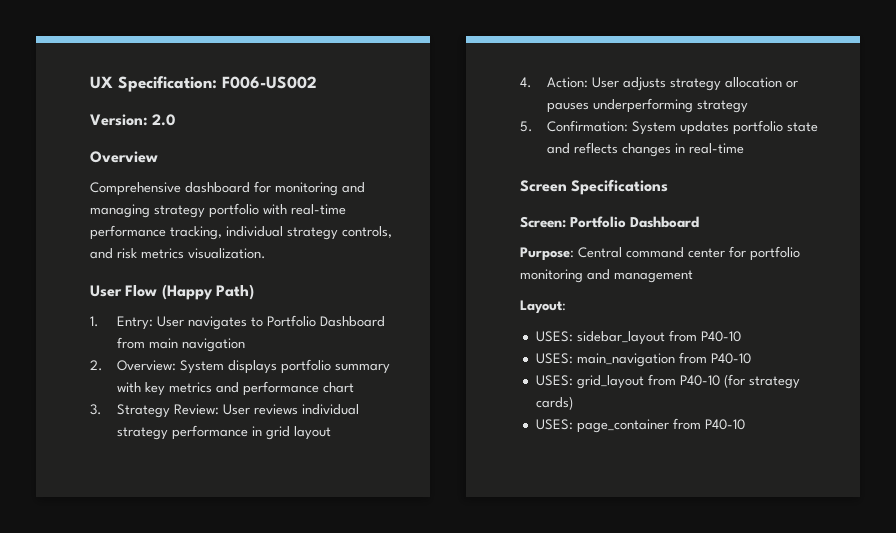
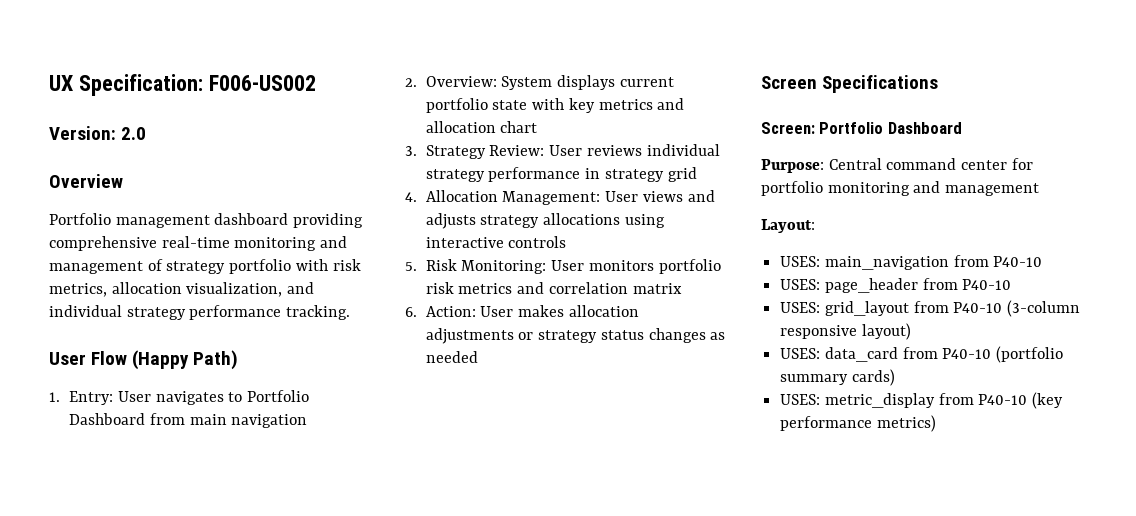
- Comprehensive dashboard for monitoring and managing strategy portfolio with real-time performance tracking, individual strategy controls, and risk metrics visualization.
+ Portfolio management dashboard providing comprehensive real-time monitoring and management of strategy portfolio with risk metrics, allocation visualization, and individual strategy performance tracking.
- 2. Overview: System displays portfolio summary with key metrics and performance chart
+ 2. Overview: System displays current portfolio state with key metrics and allocation chart
- 3. Strategy Review: User reviews individual strategy performance in grid layout
- 4. Action: User adjusts strategy allocation or pauses underperforming strategy
- 5. Confirmation: System updates portfolio state and reflects changes in real-time
+ 3. Strategy Review: User reviews individual strategy performance in strategy grid
+ 4. Allocation Management: User views and adjusts strategy allocations using interactive controls
+ 5. Risk Monitoring: User monitors portfolio risk metrics and correlation matrix
+ 6. Action: User makes allocation adjustments or strategy status changes as needed
- USES: sidebar_layout from P40-10
  USES: main_navigation from P40-10
+ USES: page_header from P40-10
- USES: grid_layout from P40-10 (for strategy cards)
+ USES: grid_layout from P40-10 (3-column responsive layout)
+ USES: data_card from P40-10 (portfolio summary cards)
- USES: page_container from P40-10
+ USES: metric_display from P40-10 (key performance metrics)

